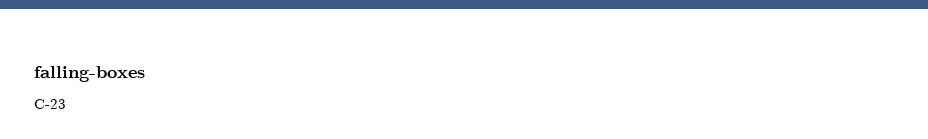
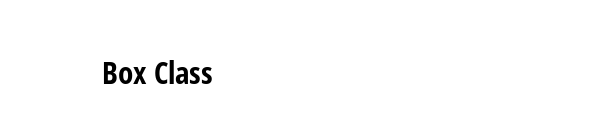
- falling-boxes
- C-23
+ Box Class

